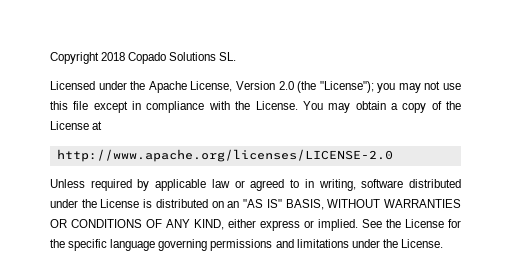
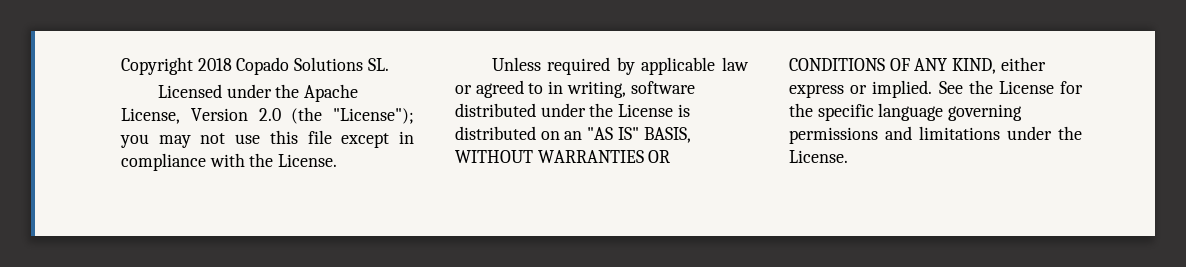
- You may obtain a copy of the License at
- http://www.apache.org/licenses/LICENSE-2.0

